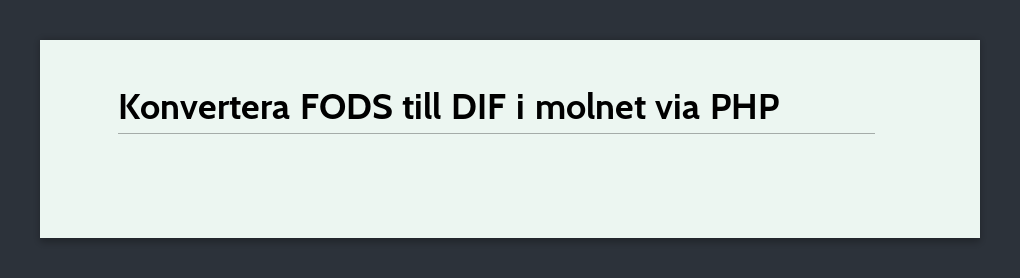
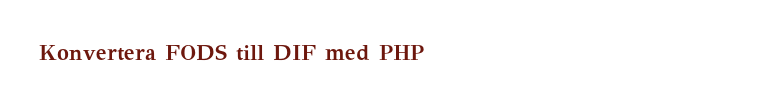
- Konvertera FODS till DIF i molnet via PHP
+ Konvertera FODS till DIF med PHP

